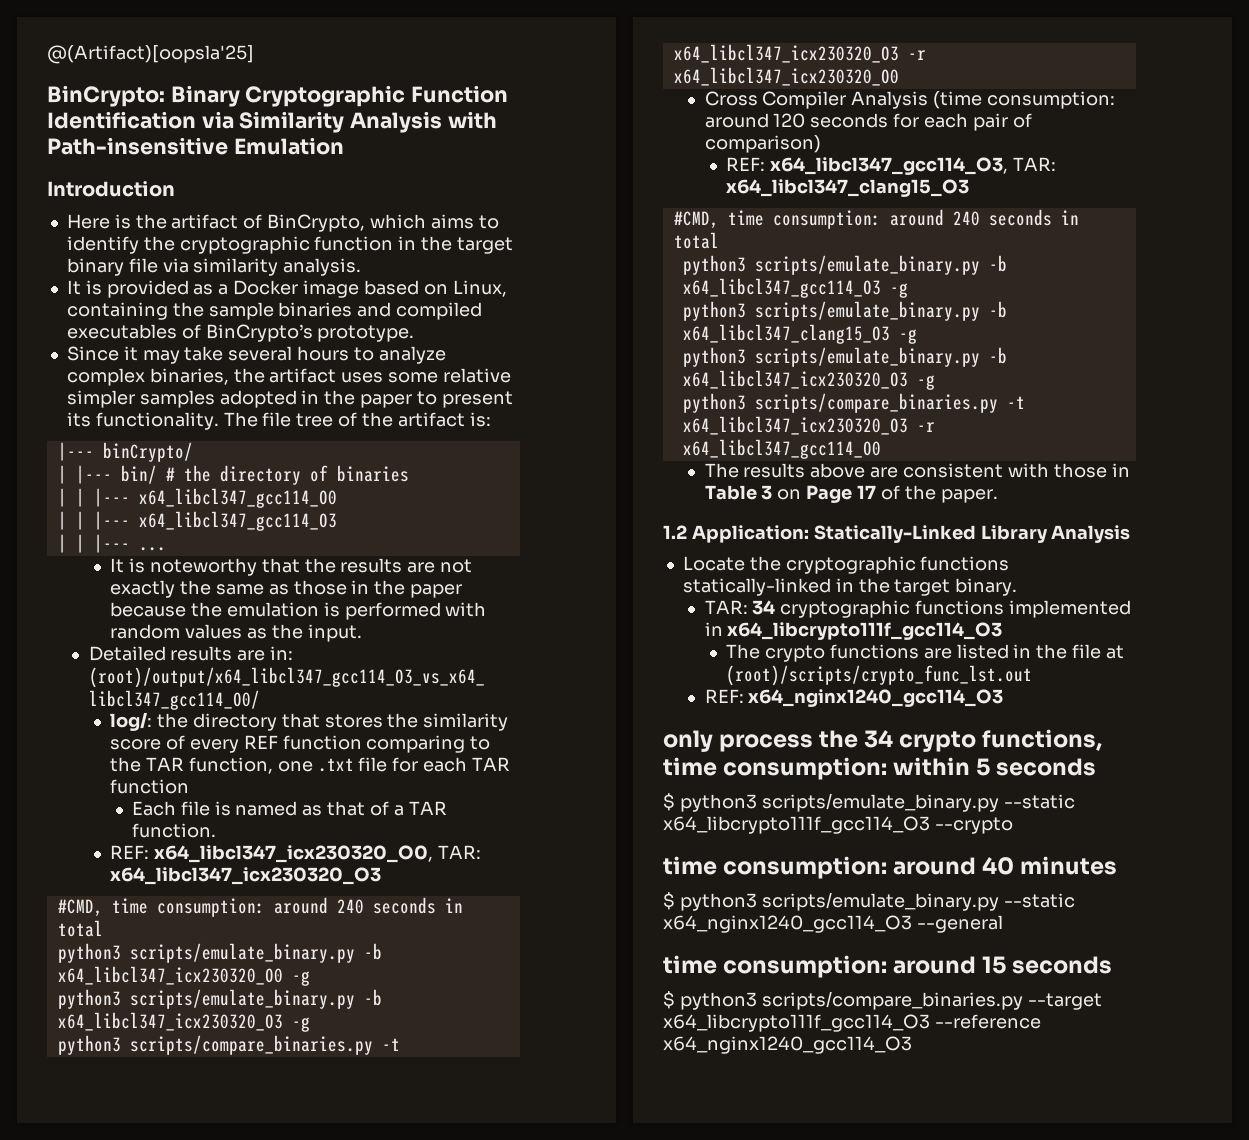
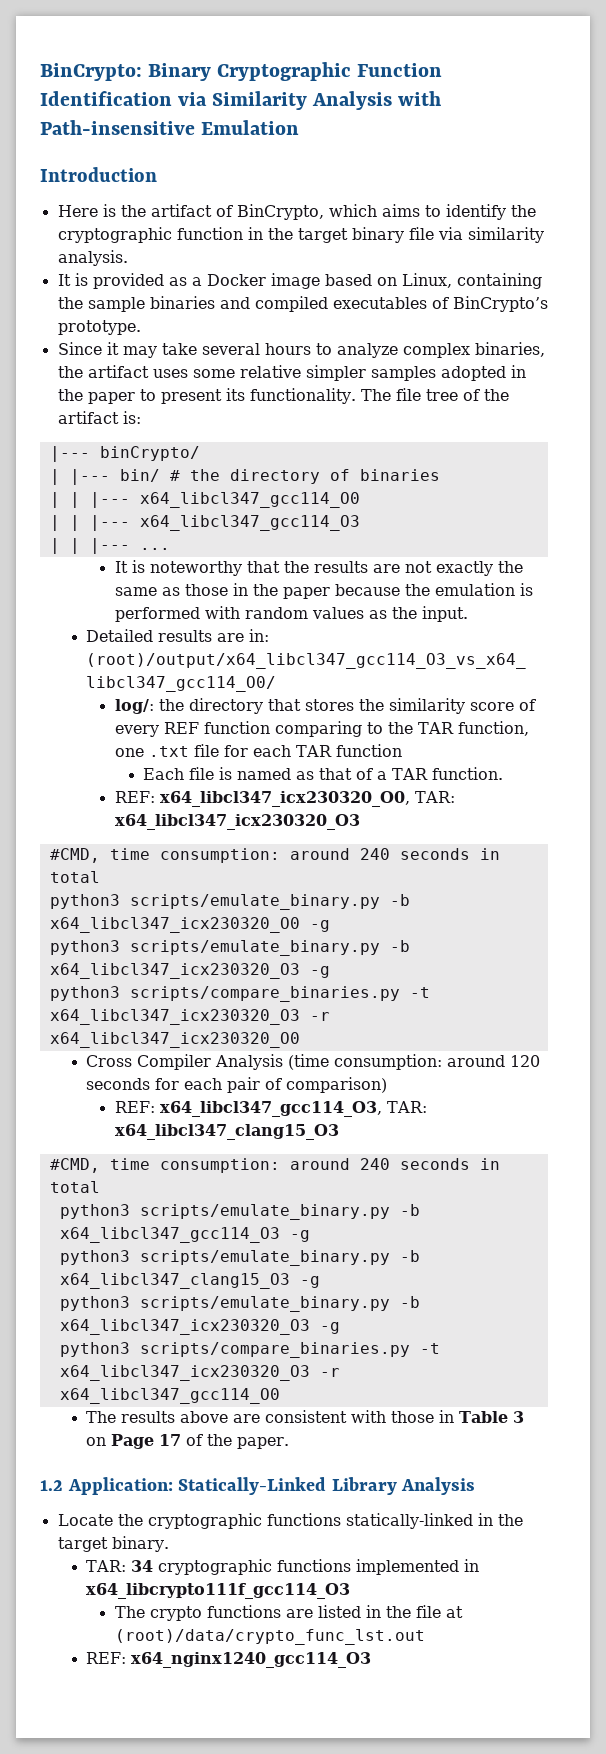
- @(Artifact)[oopsla'25]
- The crypto functions are listed in the file at (root)/scripts/crypto_func_lst.out
+ The crypto functions are listed in the file at (root)/data/crypto_func_lst.out
- only process the 34 crypto functions, time consumption: within 5 seconds
- $ python3 scripts/emulate_binary.py --static x64_libcrypto111f_gcc114_O3 --crypto
- time consumption: around 40 minutes
- $ python3 scripts/emulate_binary.py --static x64_nginx1240_gcc114_O3 --general
- time consumption: around 15 seconds
- $ python3 scripts/compare_binaries.py --target x64_libcrypto111f_gcc114_O3 --reference x64_nginx1240_gcc114_O3

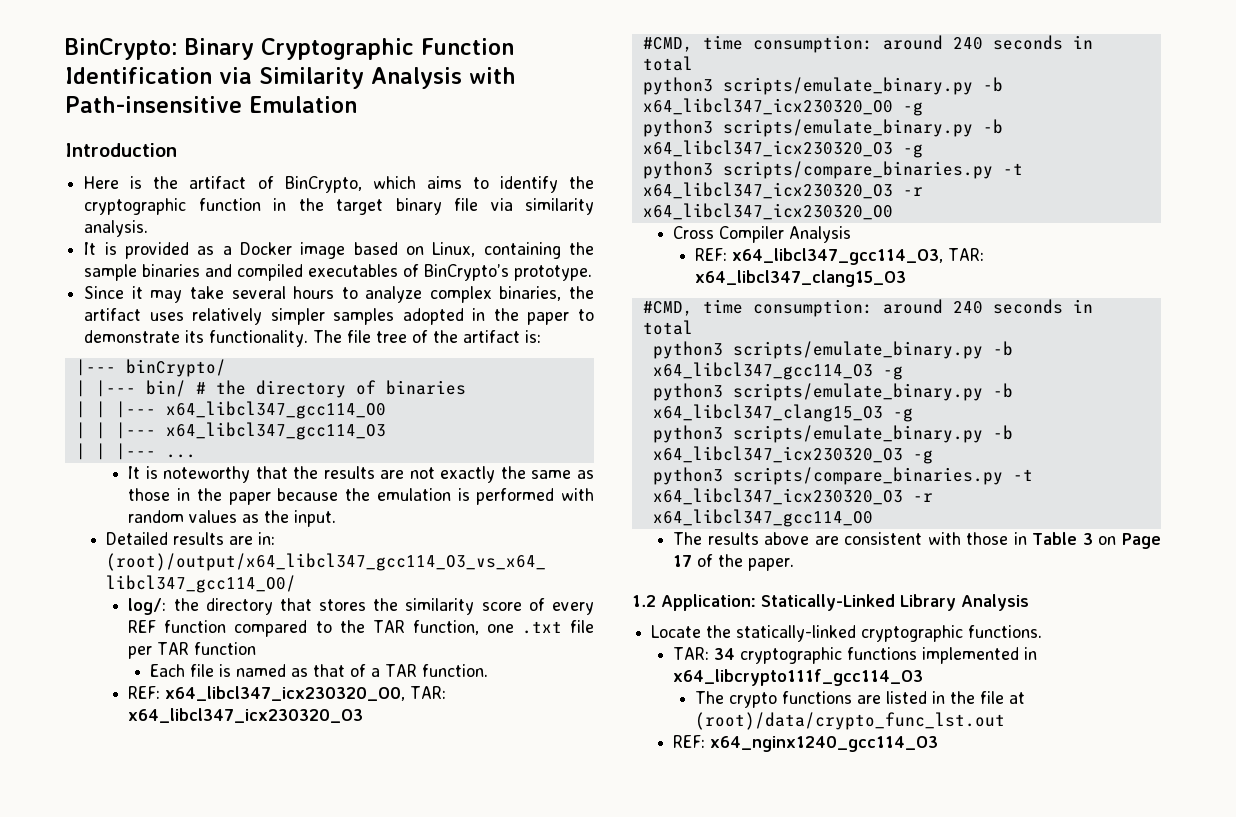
- Since it may take several hours to analyze complex binaries, the artifact uses some relative simpler samples adopted in the paper to present its functionality.
+ Since it may take several hours to analyze complex binaries, the artifact uses relatively simpler samples adopted in the paper to demonstrate its functionality.
- log/: the directory that stores the similarity score of every REF function comparing to the TAR function, one .txt file for each TAR function
+ log/: the directory that stores the similarity score of every REF function compared to the TAR function, one .txt file per TAR function
- Cross Compiler Analysis (time consumption: around 120 seconds for each pair of comparison)
+ Cross Compiler Analysis
- Locate the cryptographic functions statically-linked in the target binary.
+ Locate the statically-linked cryptographic functions.

